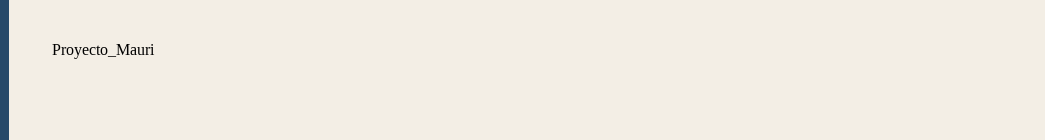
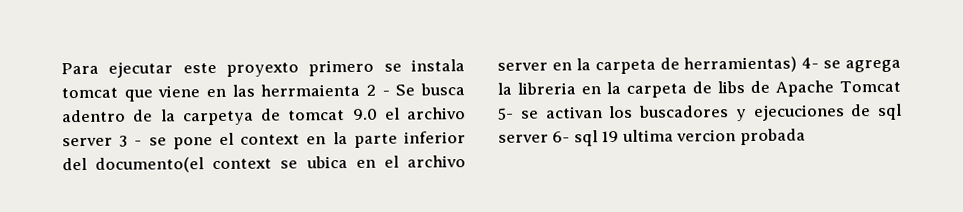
- Proyecto_Mauri
+ Para ejecutar este proyexto primero se instala tomcat que viene en las herrmaienta 2 - Se busca adentro de la carpetya de tomcat 9.0 el archivo server 3 - se pone el context en la parte inferior del documento(el context se ubica en el archivo server en la carpeta de herramientas) 4- se agrega la libreria en la carpeta de libs de Apache Tomcat 5- se activan los buscadores y ejecuciones de sql server 6- sql 19 ultima vercion probada

